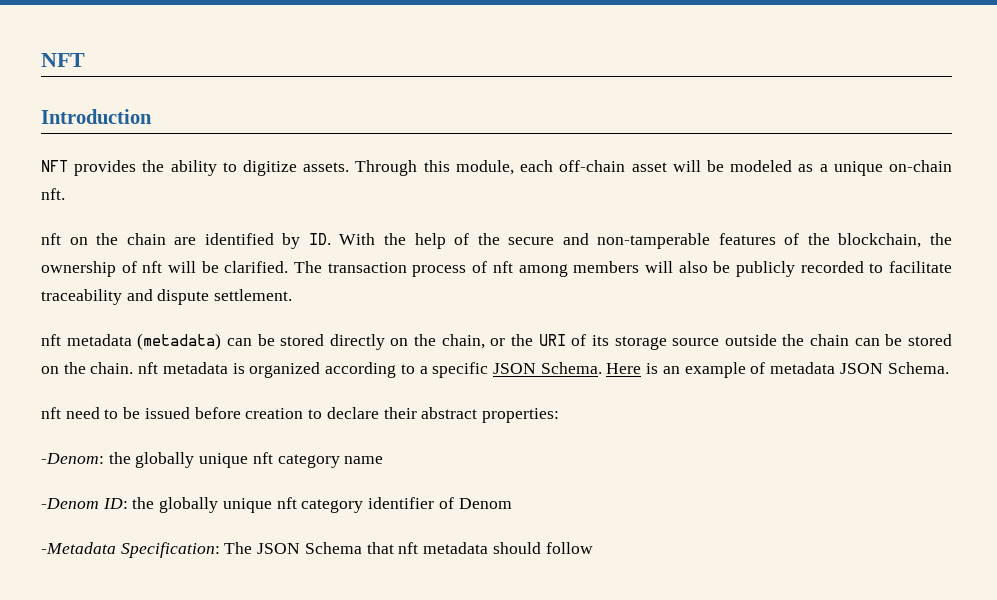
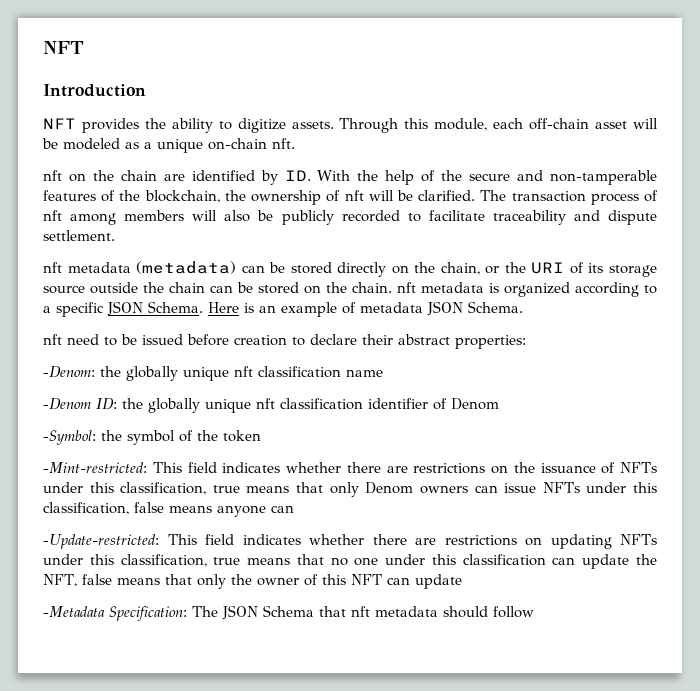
- -Denom: the globally unique nft category name
+ -Denom: the globally unique nft classification name
- -Denom ID: the globally unique nft category identifier of Denom
+ -Denom ID: the globally unique nft classification identifier of Denom
+ -Symbol: the symbol of the token
+ -Mint-restricted: This field indicates whether there are restrictions on the issuance of NFTs under this classification, true means that only Denom owners can issue NFTs under this classification, false means anyone can
+ -Update-restricted: This field indicates whether there are restrictions on updating NFTs under this classification, true means that no one under this classification can update the NFT, false means that only the owner of this NFT can update

